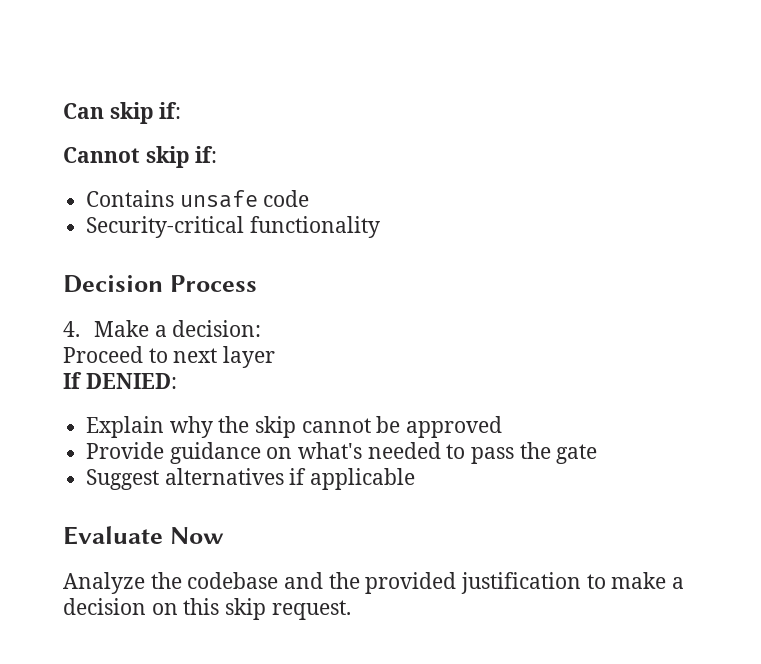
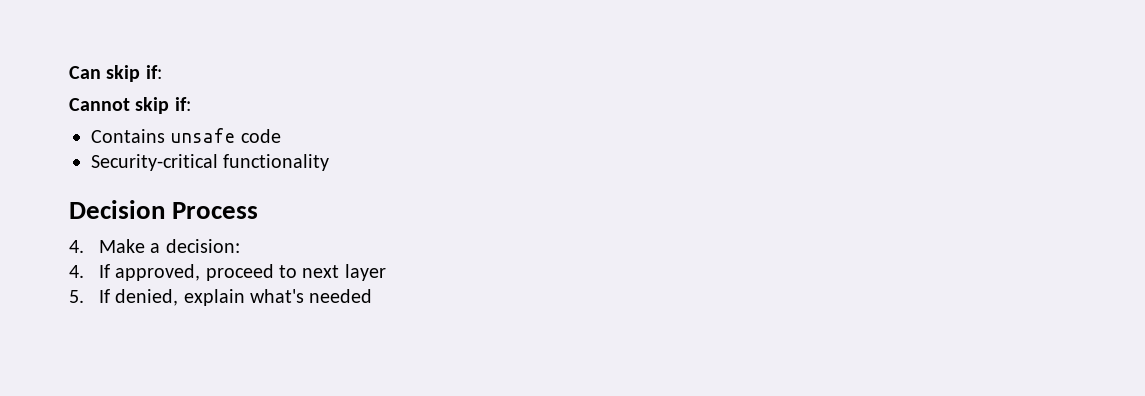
- Proceed to next layer
+ 4. If approved, proceed to next layer
- If DENIED:
- Explain why the skip cannot be approved
- Provide guidance on what's needed to pass the gate
- Suggest alternatives if applicable
- Evaluate Now
- Analyze the codebase and the provided justification to make a decision on this skip request.
+ 5. If denied, explain what's needed

